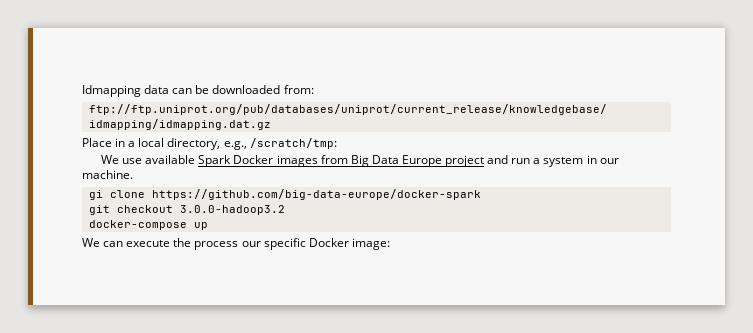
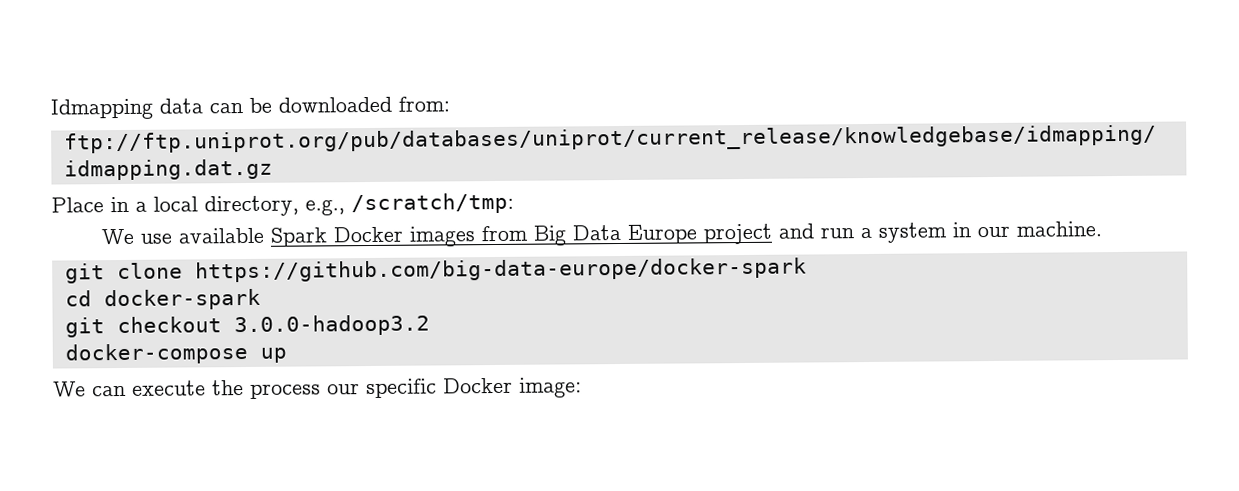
- gi clone https://github.com/big-data-europe/docker-spark
+ git clone https://github.com/big-data-europe/docker-spark
+ cd docker-spark

